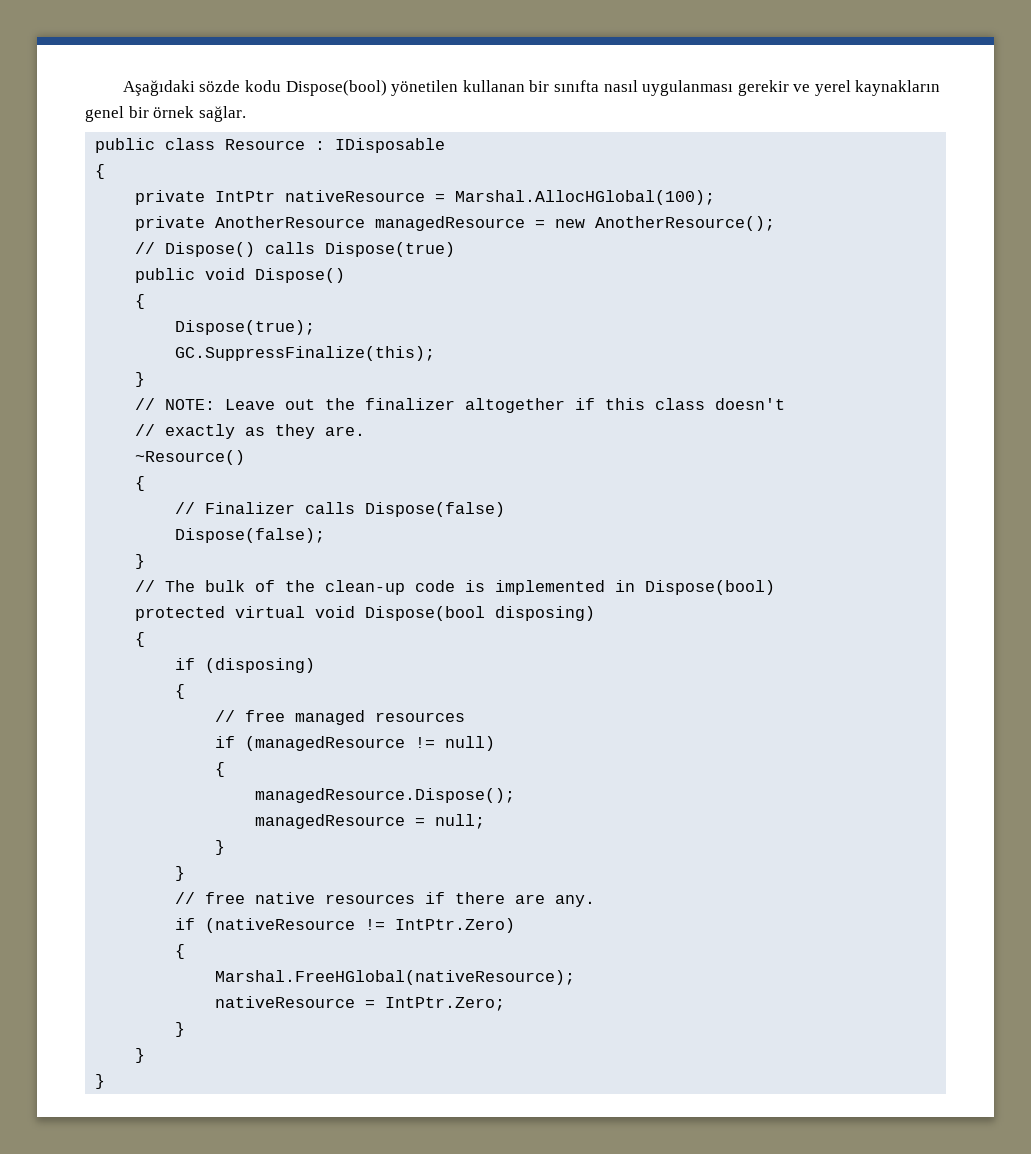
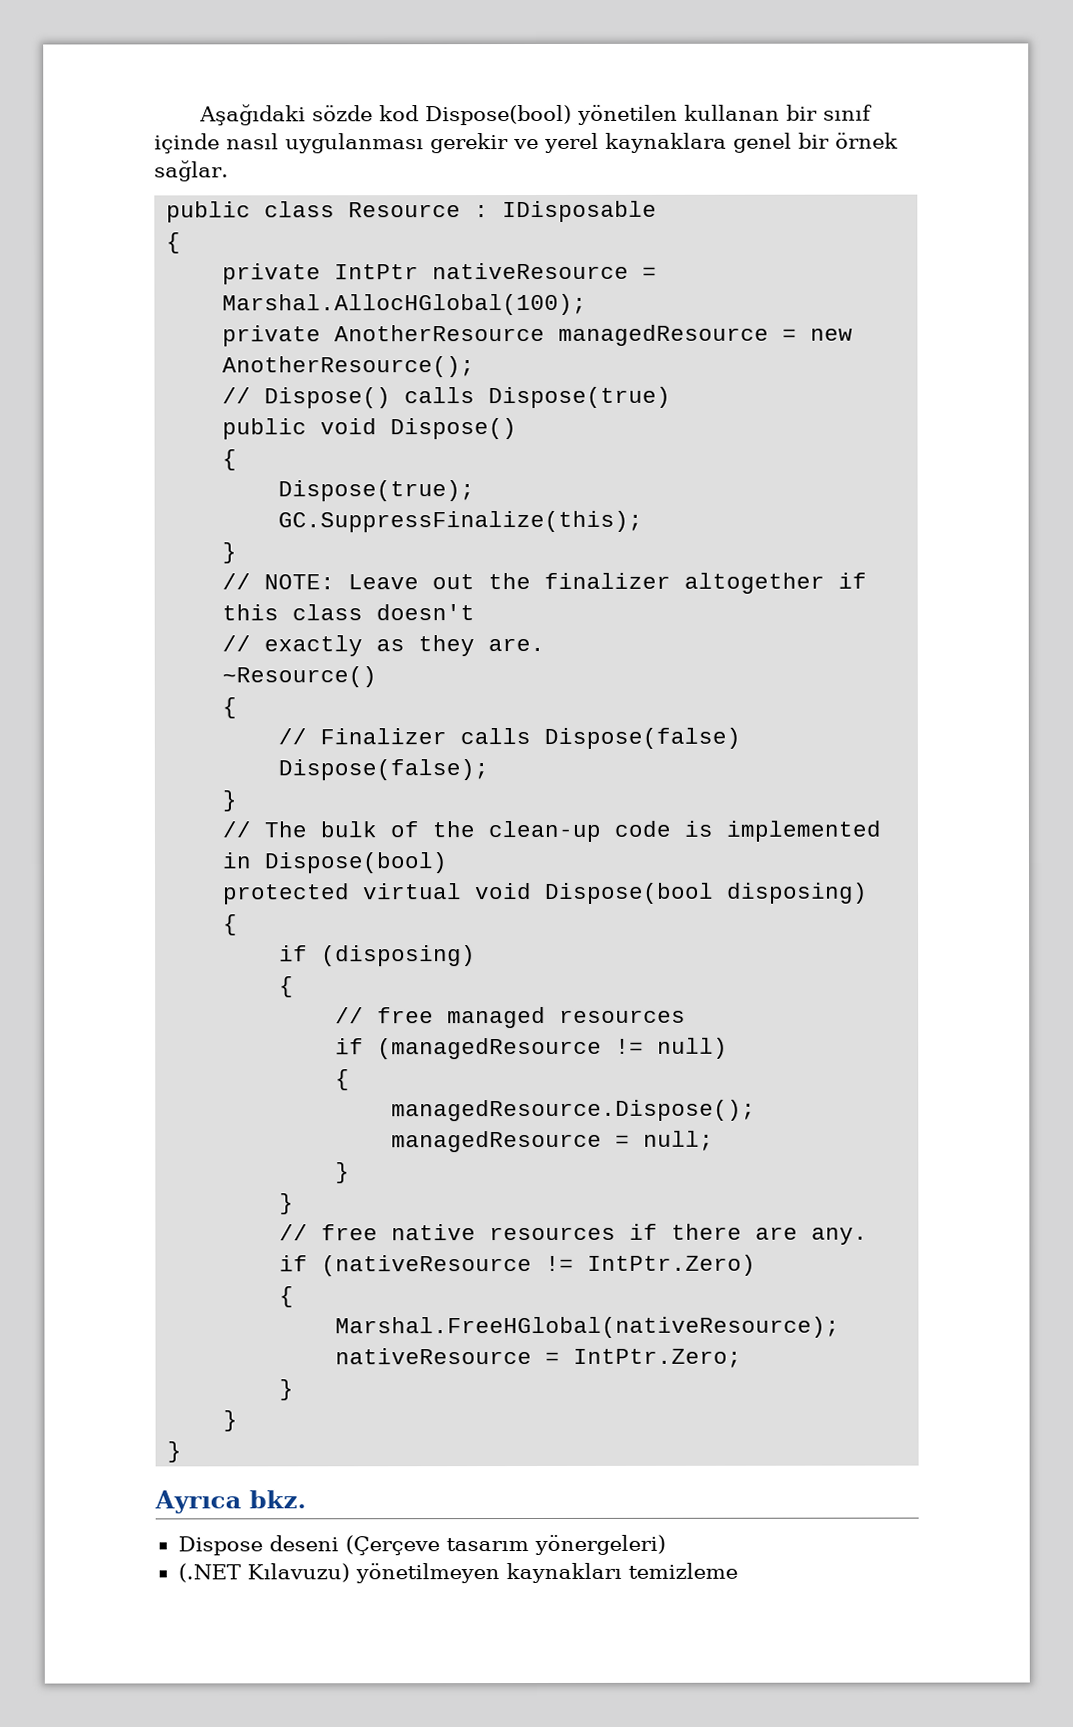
- Aşağıdaki sözde kodu Dispose(bool) yönetilen kullanan bir sınıfta nasıl uygulanması gerekir ve yerel kaynakların genel bir örnek sağlar.
+ Aşağıdaki sözde kod Dispose(bool) yönetilen kullanan bir sınıf içinde nasıl uygulanması gerekir ve yerel kaynaklara genel bir örnek sağlar.
+ Ayrıca bkz.
+ Dispose deseni (Çerçeve tasarım yönergeleri)
+ (.NET Kılavuzu) yönetilmeyen kaynakları temizleme

